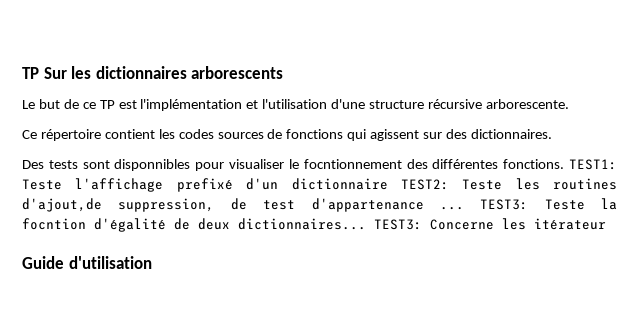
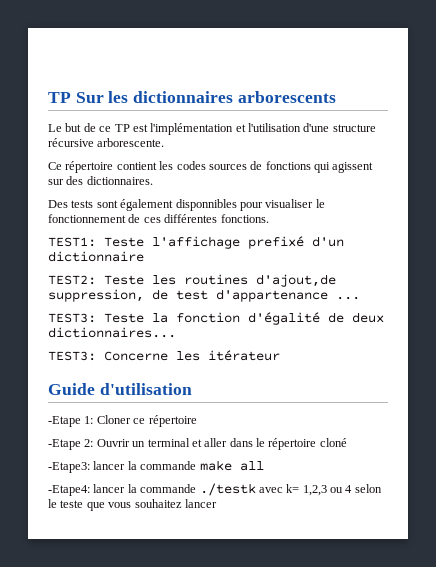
- Des tests sont disponnibles pour visualiser le focntionnement des différentes fonctions. TEST1: Teste l'affichage prefixé d'un dictionnaire TEST2: Teste les routines d'ajout,de suppression, de test d'appartenance ... TEST3: Teste la focntion d'égalité de deux dictionnaires... TEST3: Concerne les itérateur
+ Des tests sont également disponnibles pour visualiser le fonctionnement de ces différentes fonctions.
+ TEST1: Teste l'affichage prefixé d'un dictionnaire
+ TEST2: Teste les routines d'ajout,de suppression, de test d'appartenance ...
+ TEST3: Teste la fonction d'égalité de deux dictionnaires...
+ TEST3: Concerne les itérateur
+ -Etape 1: Cloner ce répertoire
+ -Etape 2: Ouvrir un terminal et aller dans le répertoire cloné
+ -Etape3: lancer la commande make all
+ -Etape4: lancer la commande ./testk avec k= 1,2,3 ou 4 selon le teste que vous souhaitez lancer

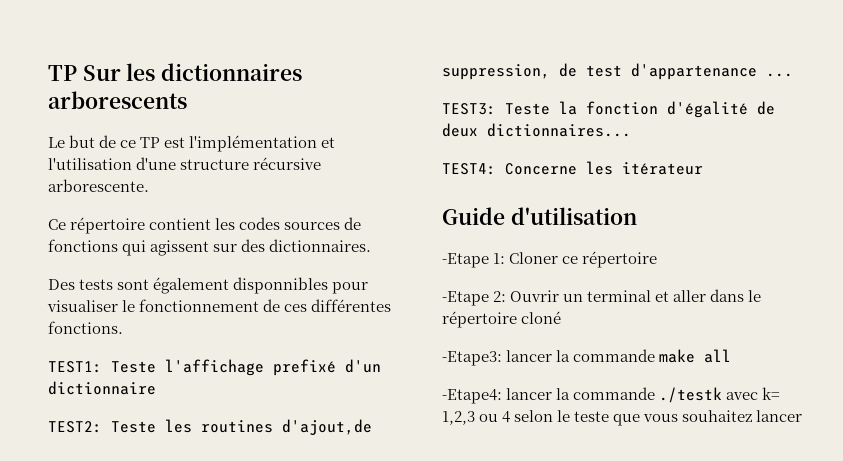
- TEST3: Concerne les itérateur
+ TEST4: Concerne les itérateur

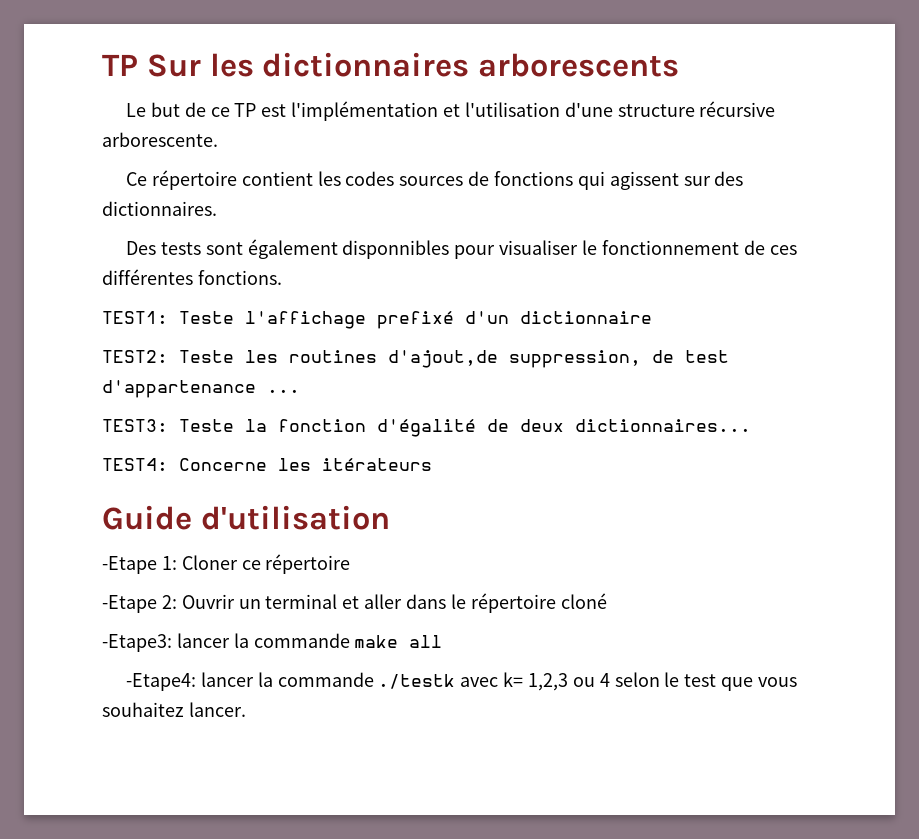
- TEST4: Concerne les itérateur
+ TEST4: Concerne les itérateurs
- -Etape4: lancer la commande ./testk avec k= 1,2,3 ou 4 selon le teste que vous souhaitez lancer
+ -Etape4: lancer la commande ./testk avec k= 1,2,3 ou 4 selon le test que vous souhaitez lancer.

